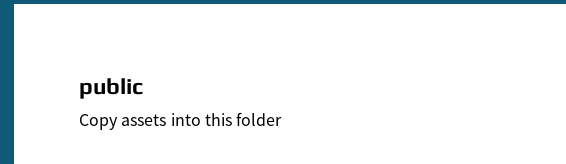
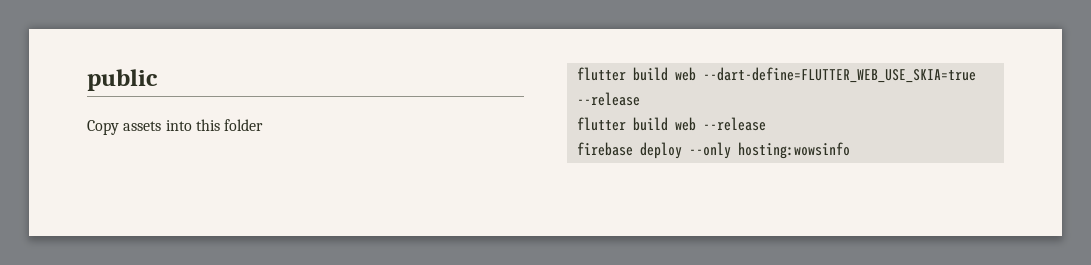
+ flutter build web --dart-define=FLUTTER_WEB_USE_SKIA=true --release
+ flutter build web --release
+ firebase deploy --only hosting:wowsinfo

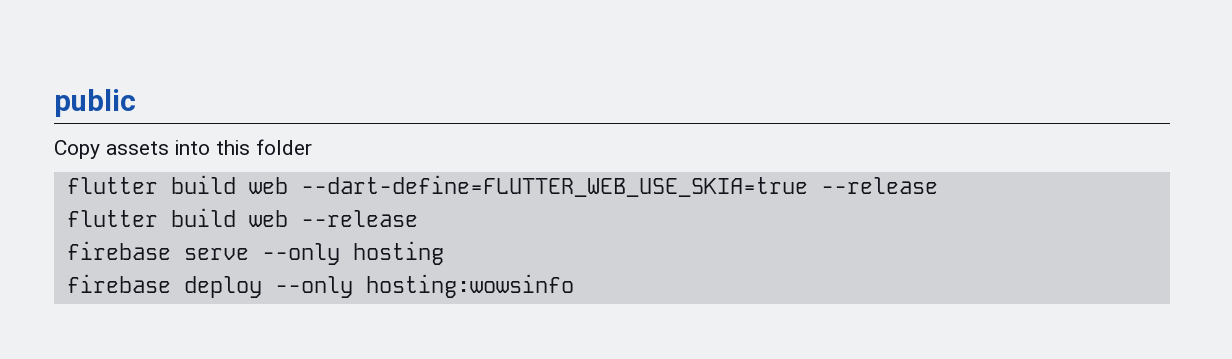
+ firebase serve --only hosting

